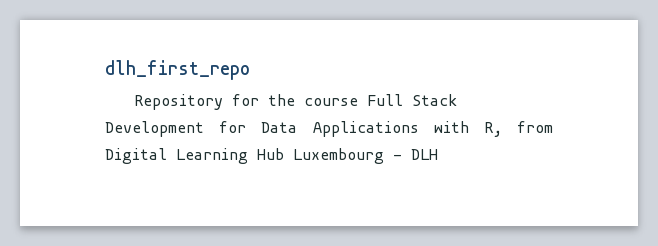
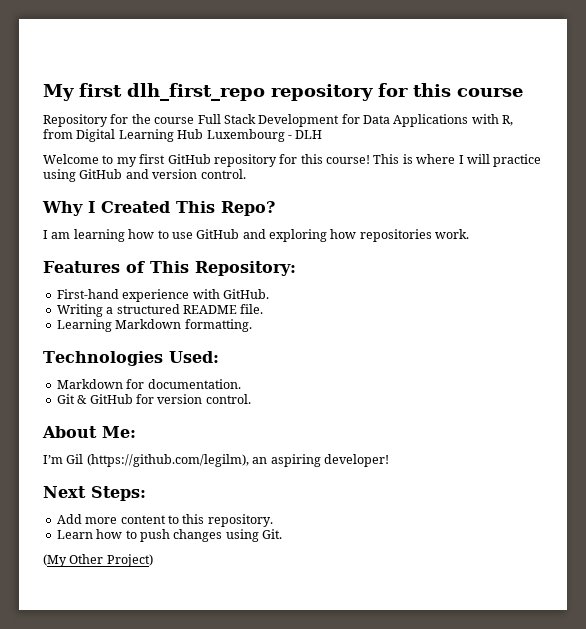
- dlh_first_repo
+ My first dlh_first_repo repository for this course
+ Welcome to my first GitHub repository for this course! This is where I will practice using GitHub and version control.
+ Why I Created This Repo?
+ I am learning how to use GitHub and exploring how repositories work.
+ Features of This Repository:
+ First-hand experience with GitHub.
+ Writing a structured README file.
+ Learning Markdown formatting.
+ Technologies Used:
+ Markdown for documentation.
+ Git & GitHub for version control.
+ About Me:
+ I’m Gil (https://github.com/legilm), an aspiring developer!
+ Next Steps:
+ Add more content to this repository.
+ Learn how to push changes using Git.
+ (My Other Project)

